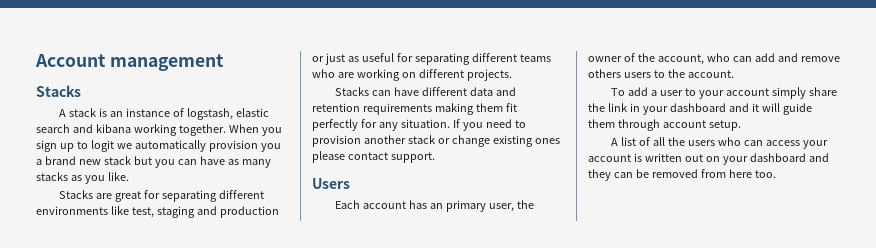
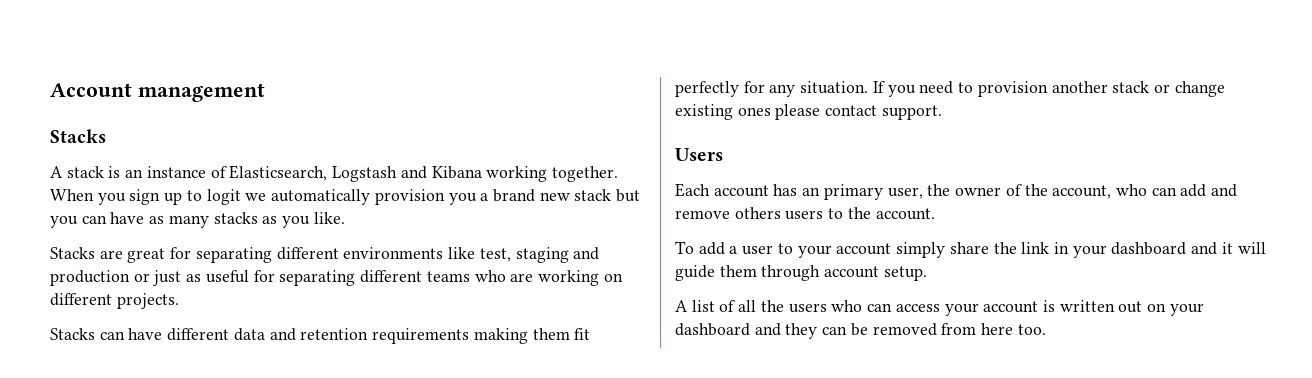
- A stack is an instance of logstash, elastic search and kibana working together.
+ A stack is an instance of Elasticsearch, Logstash and Kibana working together.

